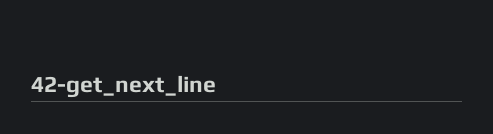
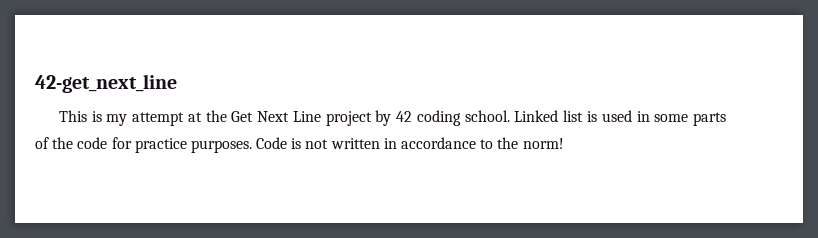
+ This is my attempt at the Get Next Line project by 42 coding school. Linked list is used in some parts of the code for practice purposes. Code is not written in accordance to the norm!

